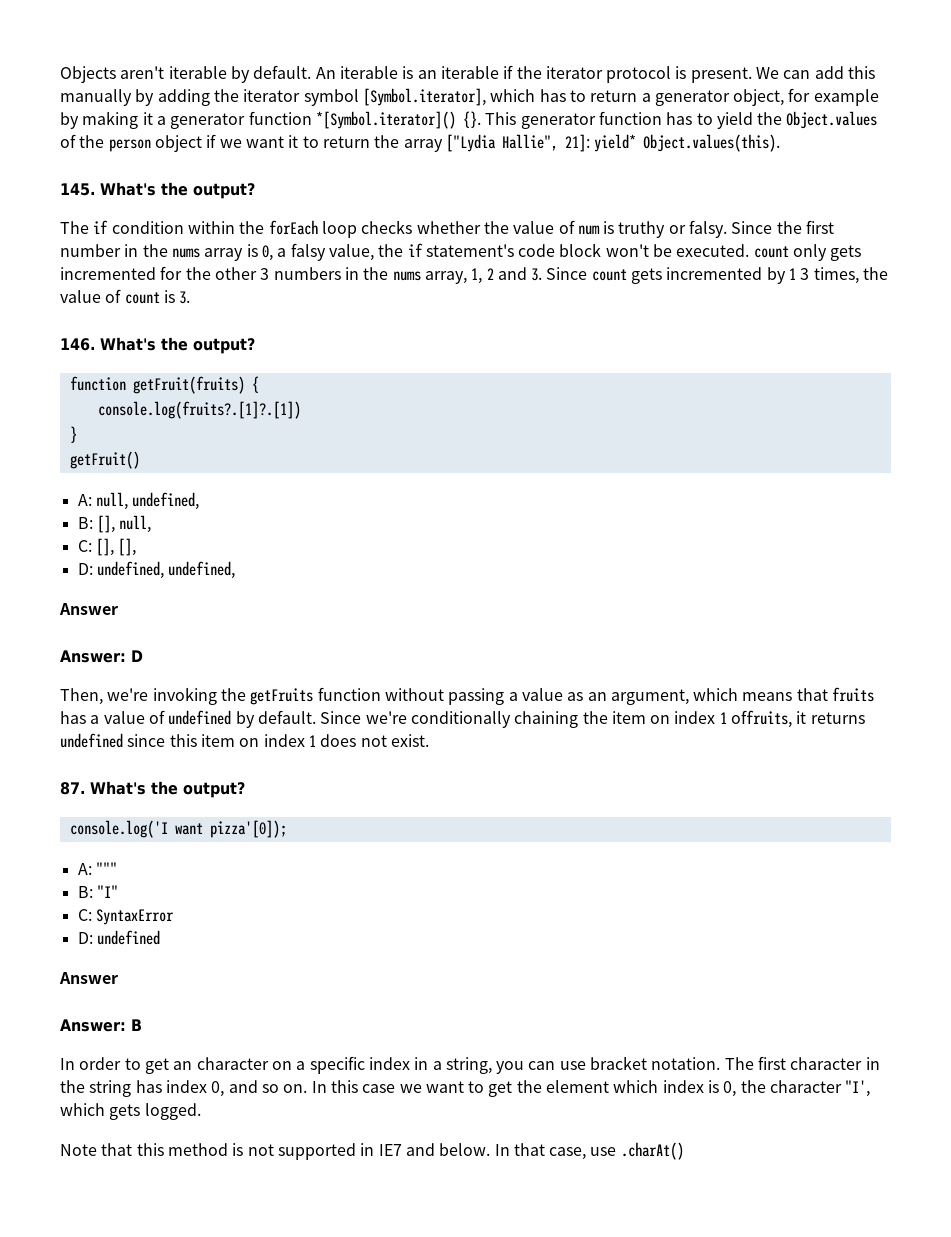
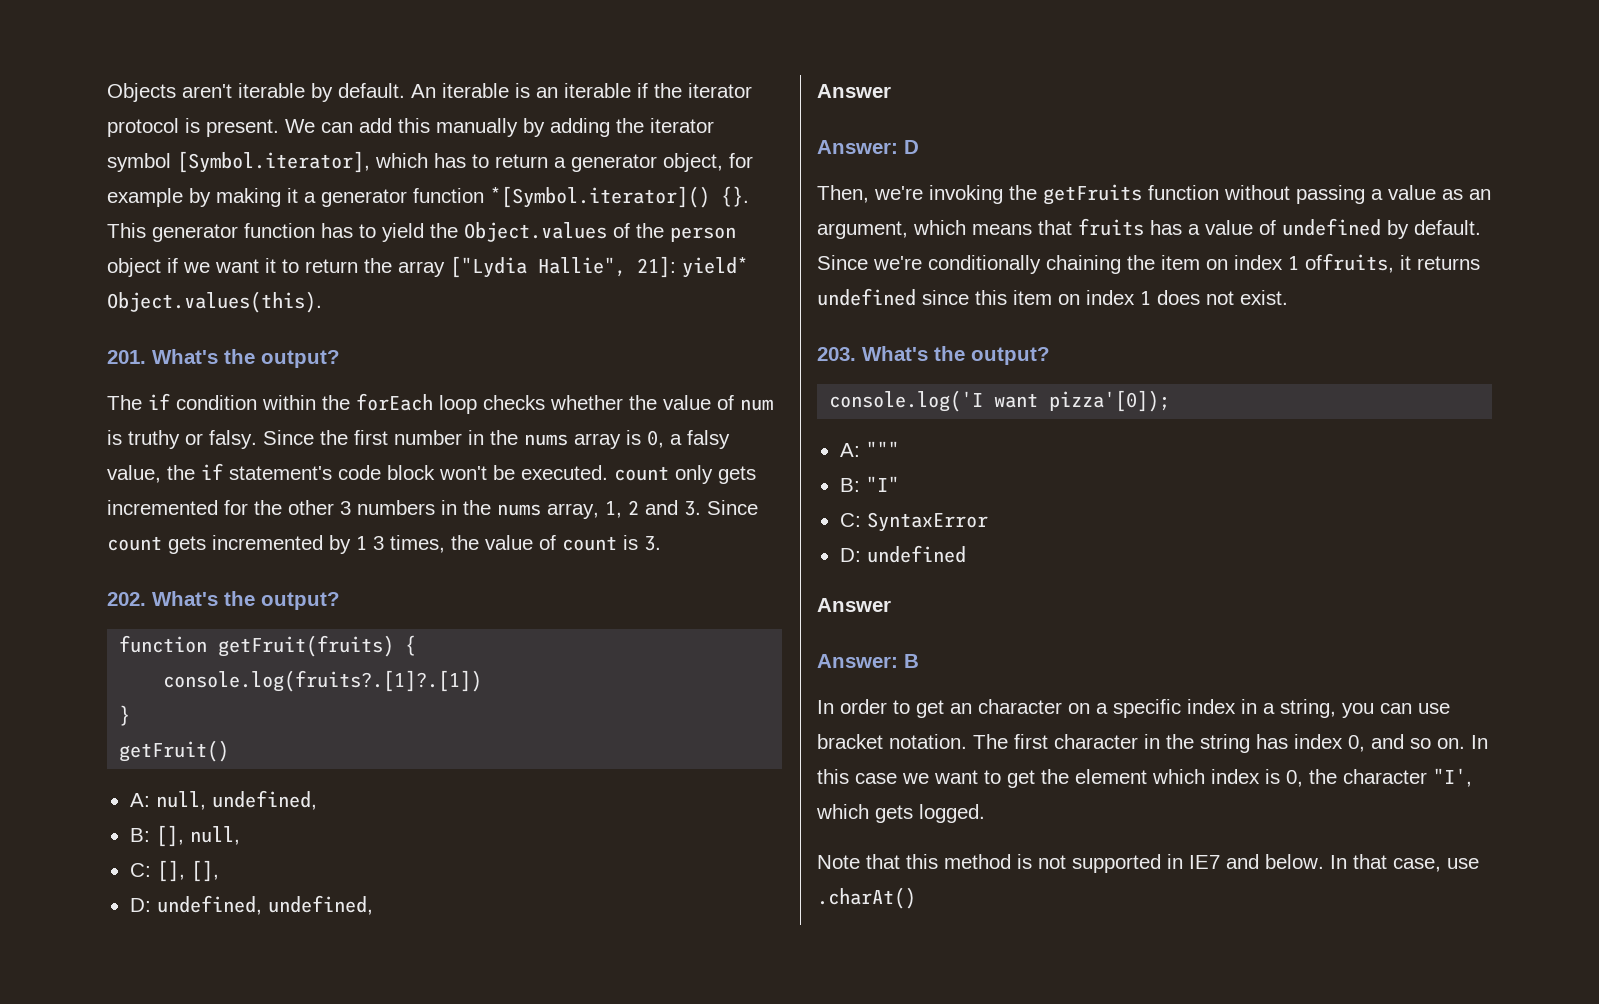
- 145. What's the output?
+ 201. What's the output?
- 146. What's the output?
+ 202. What's the output?
- 87. What's the output?
+ 203. What's the output?

